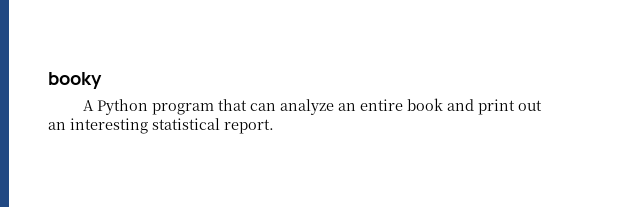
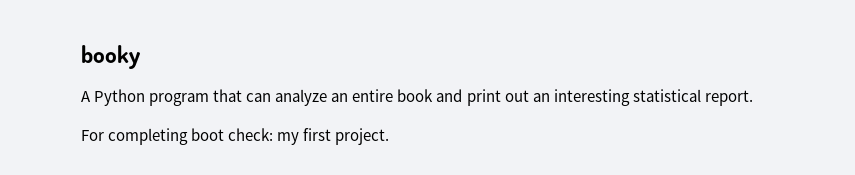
+ For completing boot check: my first project.

